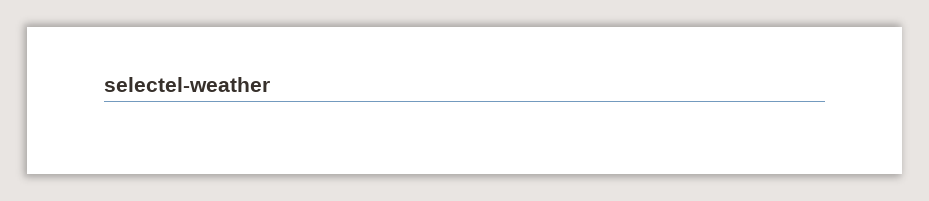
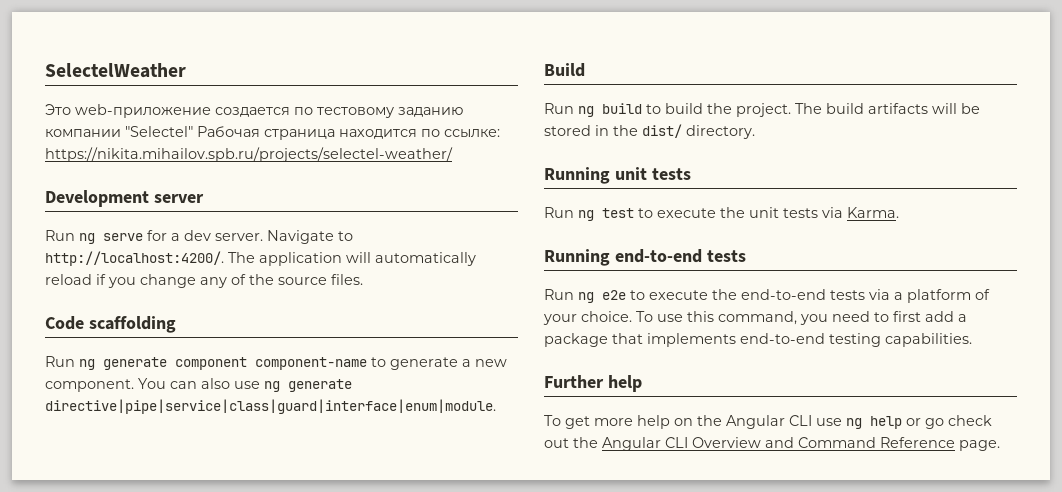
- selectel-weather
+ SelectelWeather
+ Это web-приложение создается по тестовому заданию компании "Selectel" Рабочая страница находится по ссылке: https://nikita.mihailov.spb.ru/projects/selectel-weather/
+ Development server
+ Run ng serve for a dev server. Navigate to http://localhost:4200/. The application will automatically reload if you change any of the source files.
+ Code scaffolding
+ Run ng generate component component-name to generate a new component. You can also use ng generate directive|pipe|service|class|guard|interface|enum|module.
+ Build
+ Run ng build to build the project. The build artifacts will be stored in the dist/ directory.
+ Running unit tests
+ Run ng test to execute the unit tests via Karma.
+ Running end-to-end tests
+ Run ng e2e to execute the end-to-end tests via a platform of your choice. To use this command, you need to first add a package that implements end-to-end testing capabilities.
+ Further help
+ To get more help on the Angular CLI use ng help or go check out the Angular CLI Overview and Command Reference page.

